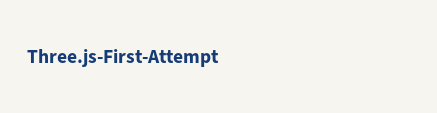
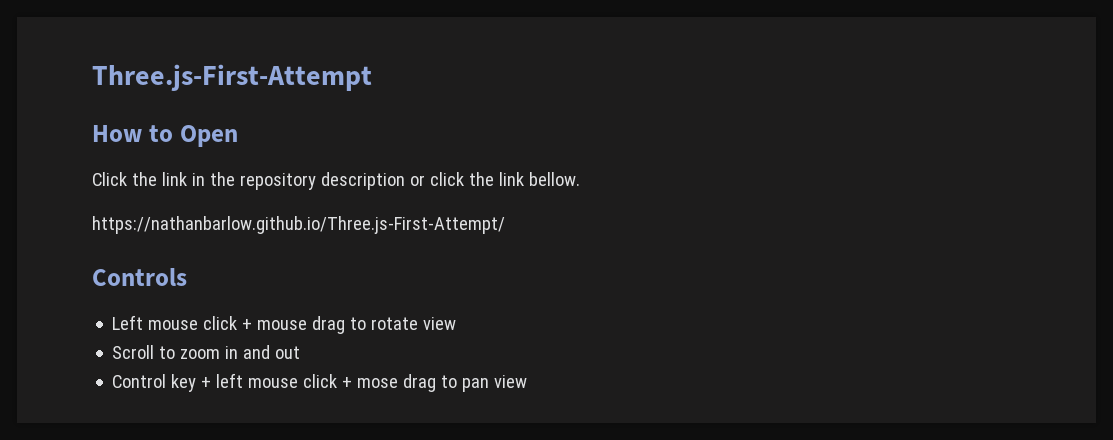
+ How to Open
+ Click the link in the repository description or click the link bellow.
+ https://nathanbarlow.github.io/Three.js-First-Attempt/
+ Controls
+ Left mouse click + mouse drag to rotate view
+ Scroll to zoom in and out
+ Control key + left mouse click + mose drag to pan view

